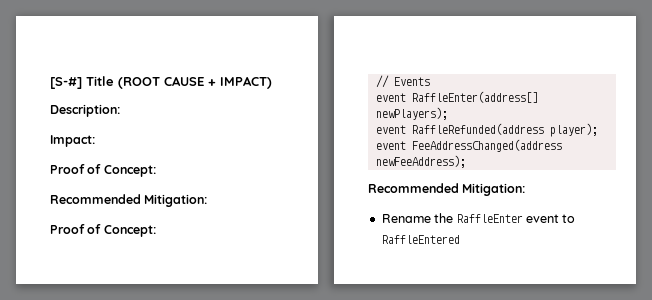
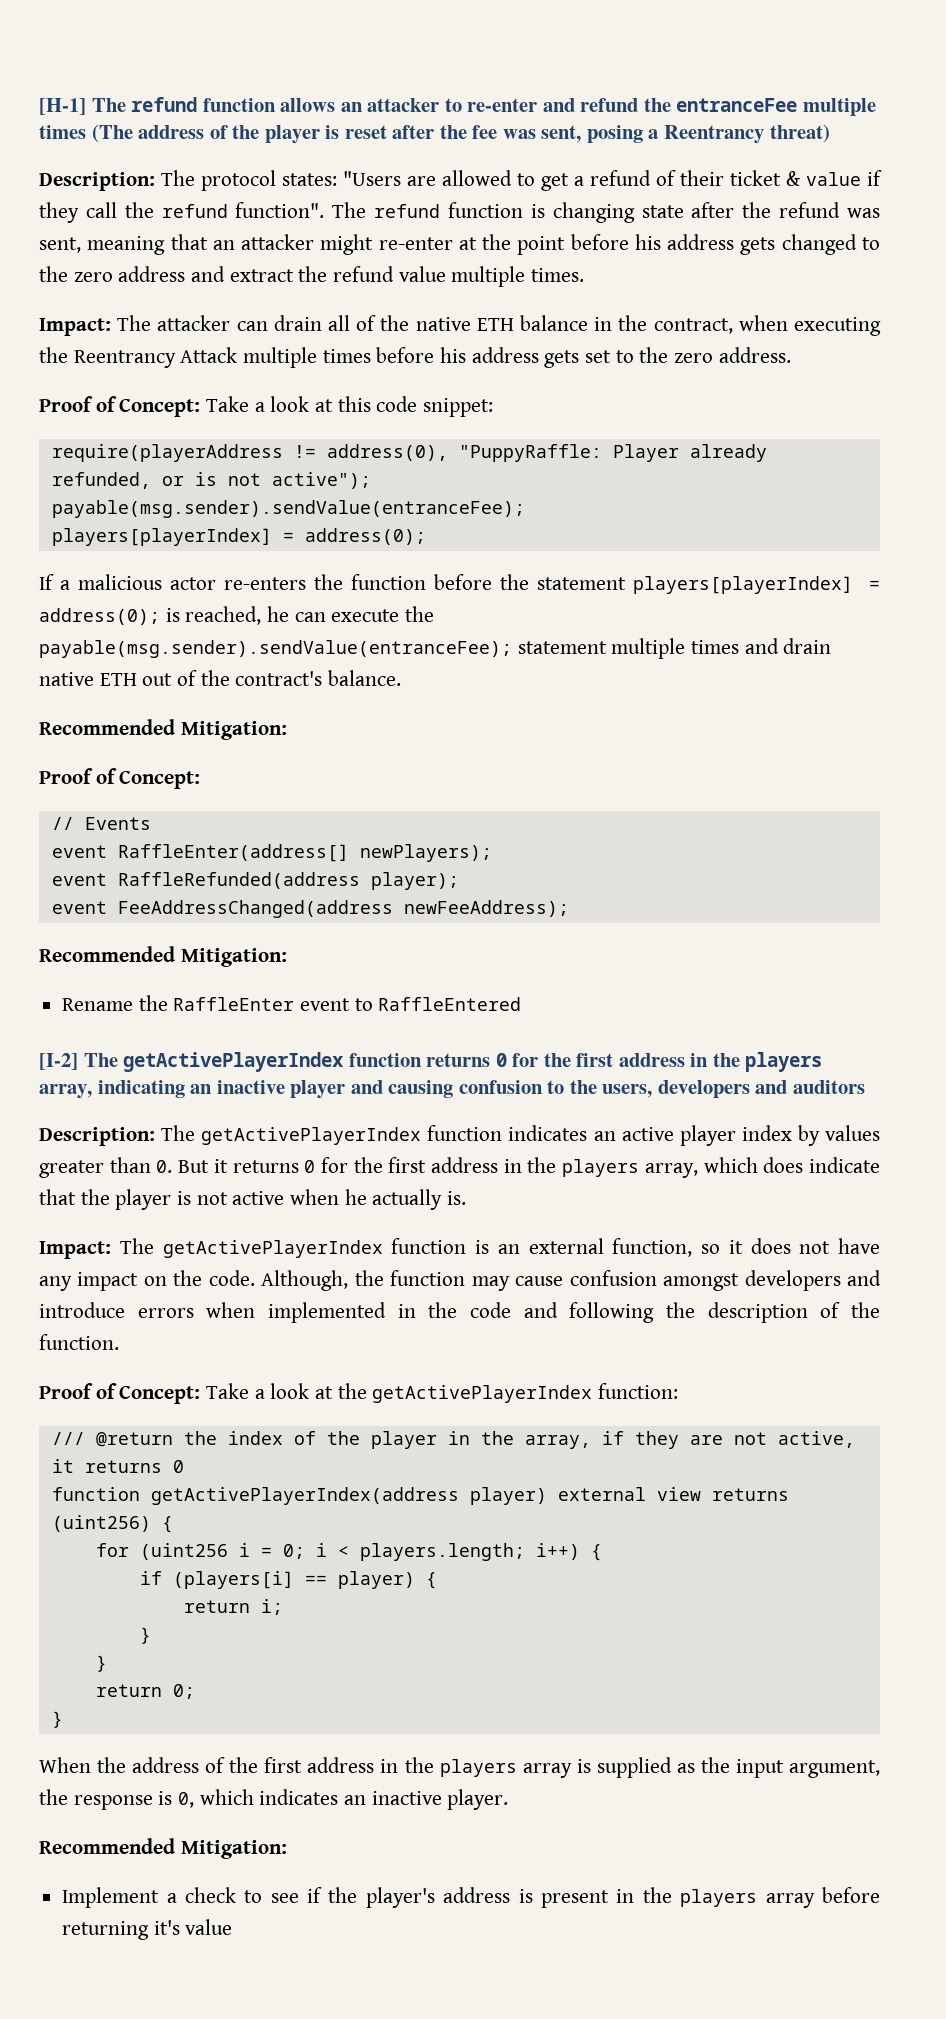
- [S-#] Title (ROOT CAUSE + IMPACT)
- Description:
- Impact:
- Proof of Concept:
+ [H-1] The refund function allows an attacker to re-enter and refund the entranceFee multiple times (The address of the player is reset after the fee was sent, posing a Reentrancy threat)
+ Description: The protocol states: "Users are allowed to get a refund of their ticket & value if they call the refund function". The refund function is changing state after the refund was sent, meaning that an attacker might re-enter at the point before his address gets changed to the zero address and extract the refund value multiple times.
+ Impact: The attacker can drain all of the native ETH balance in the contract, when executing the Reentrancy Attack multiple times before his address gets set to the zero address.
+ Proof of Concept: Take a look at this code snippet:
+ require(playerAddress != address(0), "PuppyRaffle: Player already refunded, or is not active");
+ payable(msg.sender).sendValue(entranceFee);
+ players[playerIndex] = address(0);
+ If a malicious actor re-enters the function before the statement players[playerIndex] = address(0); is reached, he can execute the payable(msg.sender).sendValue(entranceFee); statement multiple times and drain native ETH out of the contract's balance.
+ [I-2] The getActivePlayerIndex function returns 0 for the first address in the players array, indicating an inactive player and causing confusion to the users, developers and auditors
+ Description: The getActivePlayerIndex function indicates an active player index by values greater than 0. But it returns 0 for the first address in the players array, which does indicate that the player is not active when he actually is.
+ Impact: The getActivePlayerIndex function is an external function, so it does not have any impact on the code. Although, the function may cause confusion amongst developers and introduce errors when implemented in the code and following the description of the function.
+ Proof of Concept: Take a look at the getActivePlayerIndex function:
+ /// @return the index of the player in the array, if they are not active, it returns 0
+ function getActivePlayerIndex(address player) external view returns (uint256) {
+ for (uint256 i = 0; i < players.length; i++) {
+ if (players[i] == player) {
+ return i;
+ }
+ }
+ return 0;
+ }
+ When the address of the first address in the players array is supplied as the input argument, the response is 0, which indicates an inactive player.
+ Recommended Mitigation:
+ Implement a check to see if the player's address is present in the players array before returning it's value

